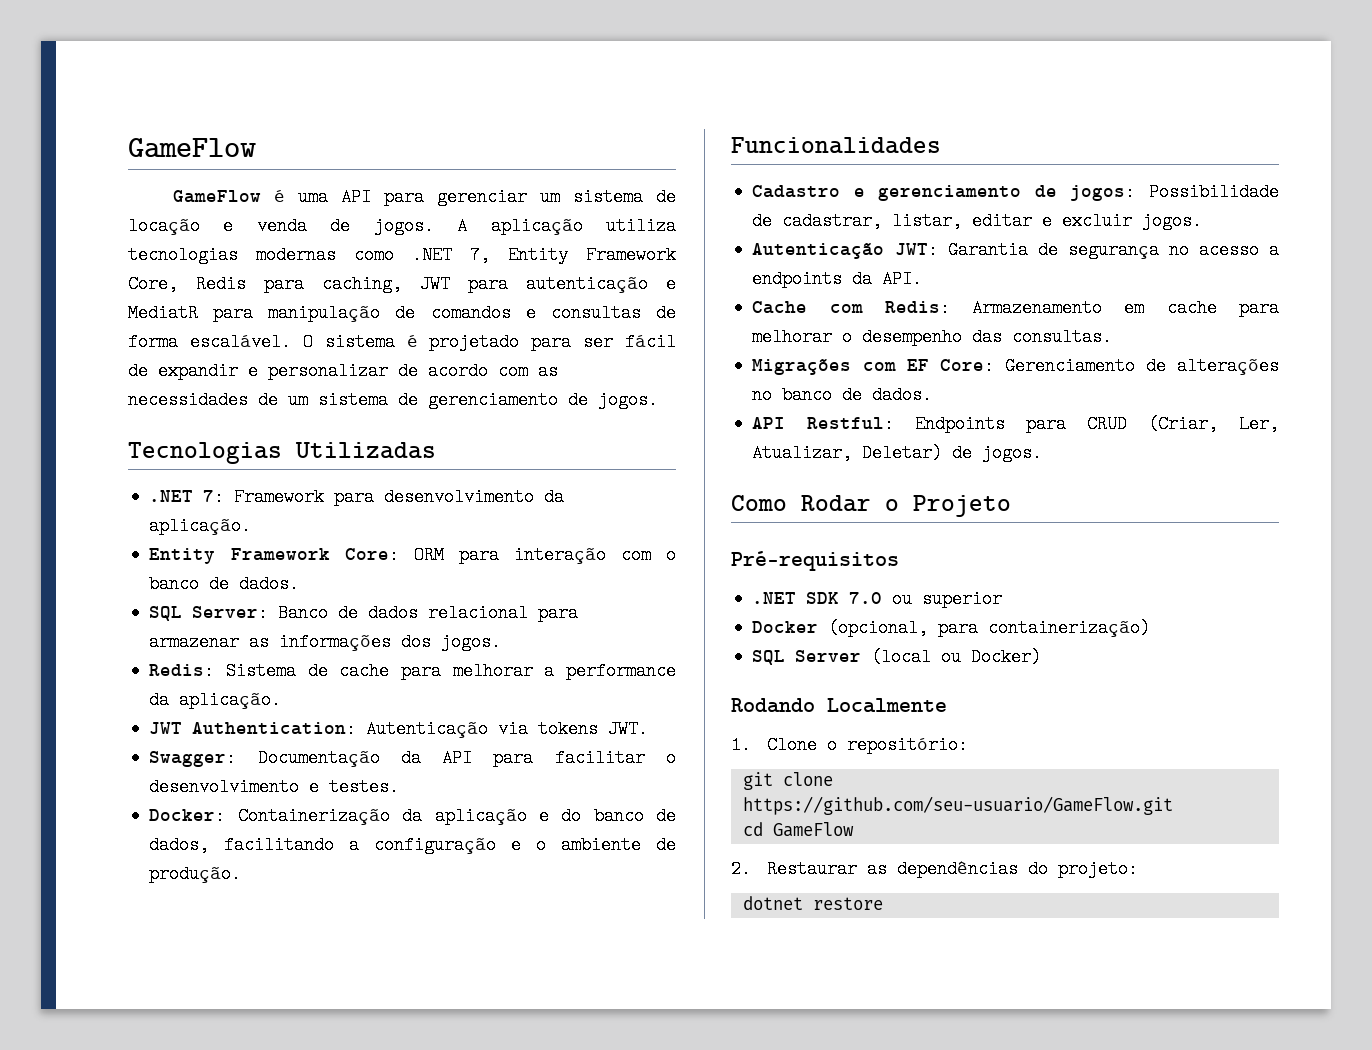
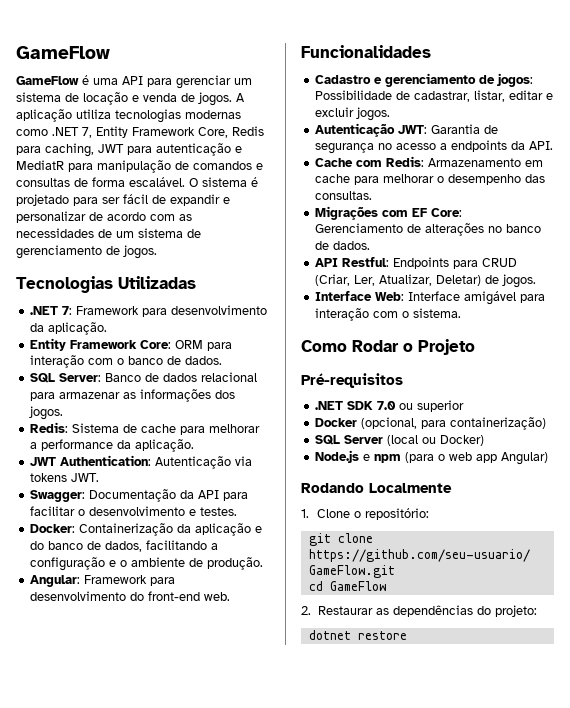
+ Angular: Framework para desenvolvimento do front-end web.
+ Interface Web: Interface amigável para interação com o sistema.
+ Node.js e npm (para o web app Angular)

